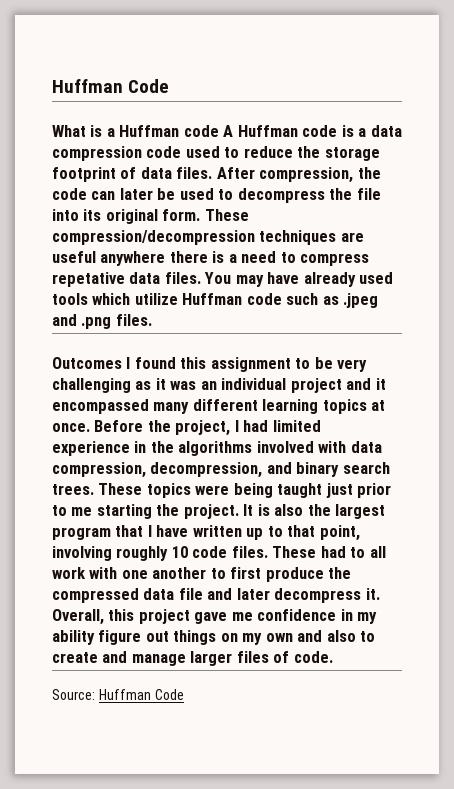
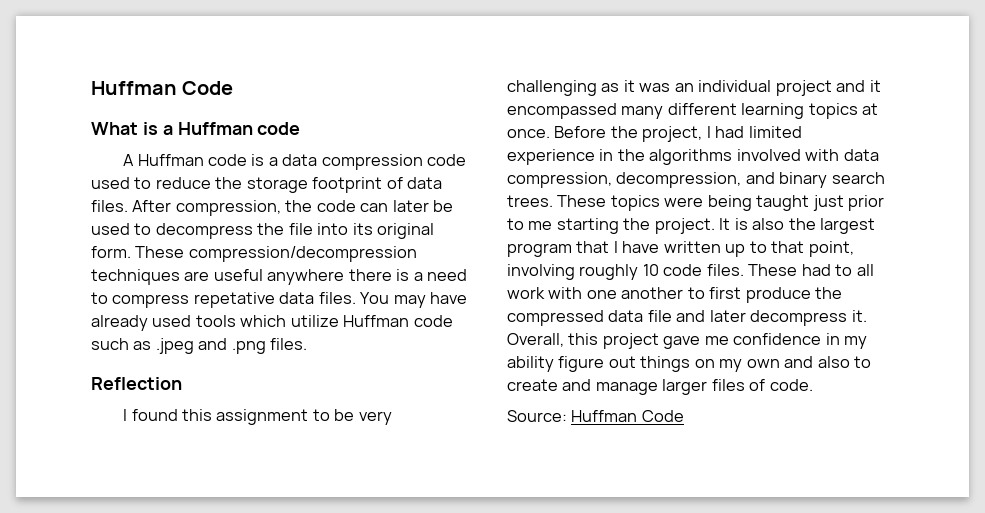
- What is a Huffman code A Huffman code is a data compression code used to reduce the storage footprint of data files.
+ What is a Huffman code
+ A Huffman code is a data compression code used to reduce the storage footprint of data files.
- Outcomes I found this assignment to be very challenging as it was an individual project and it encompassed many different learning topics at once.
+ Reflection
+ I found this assignment to be very challenging as it was an individual project and it encompassed many different learning topics at once.

